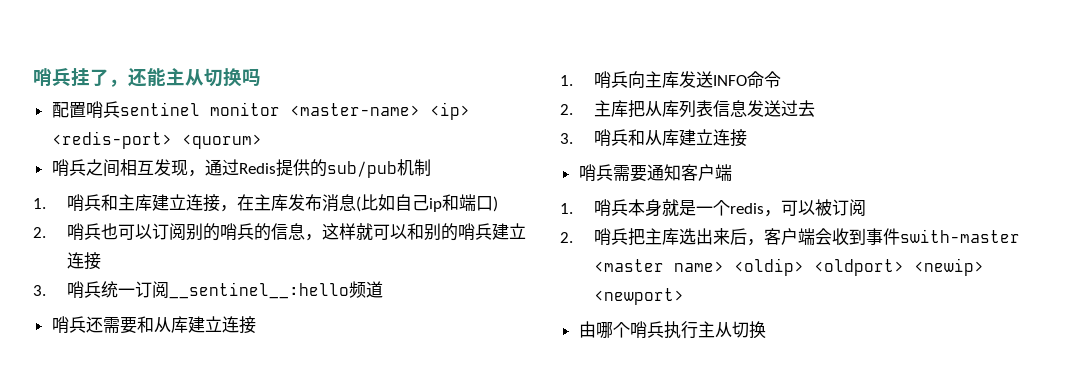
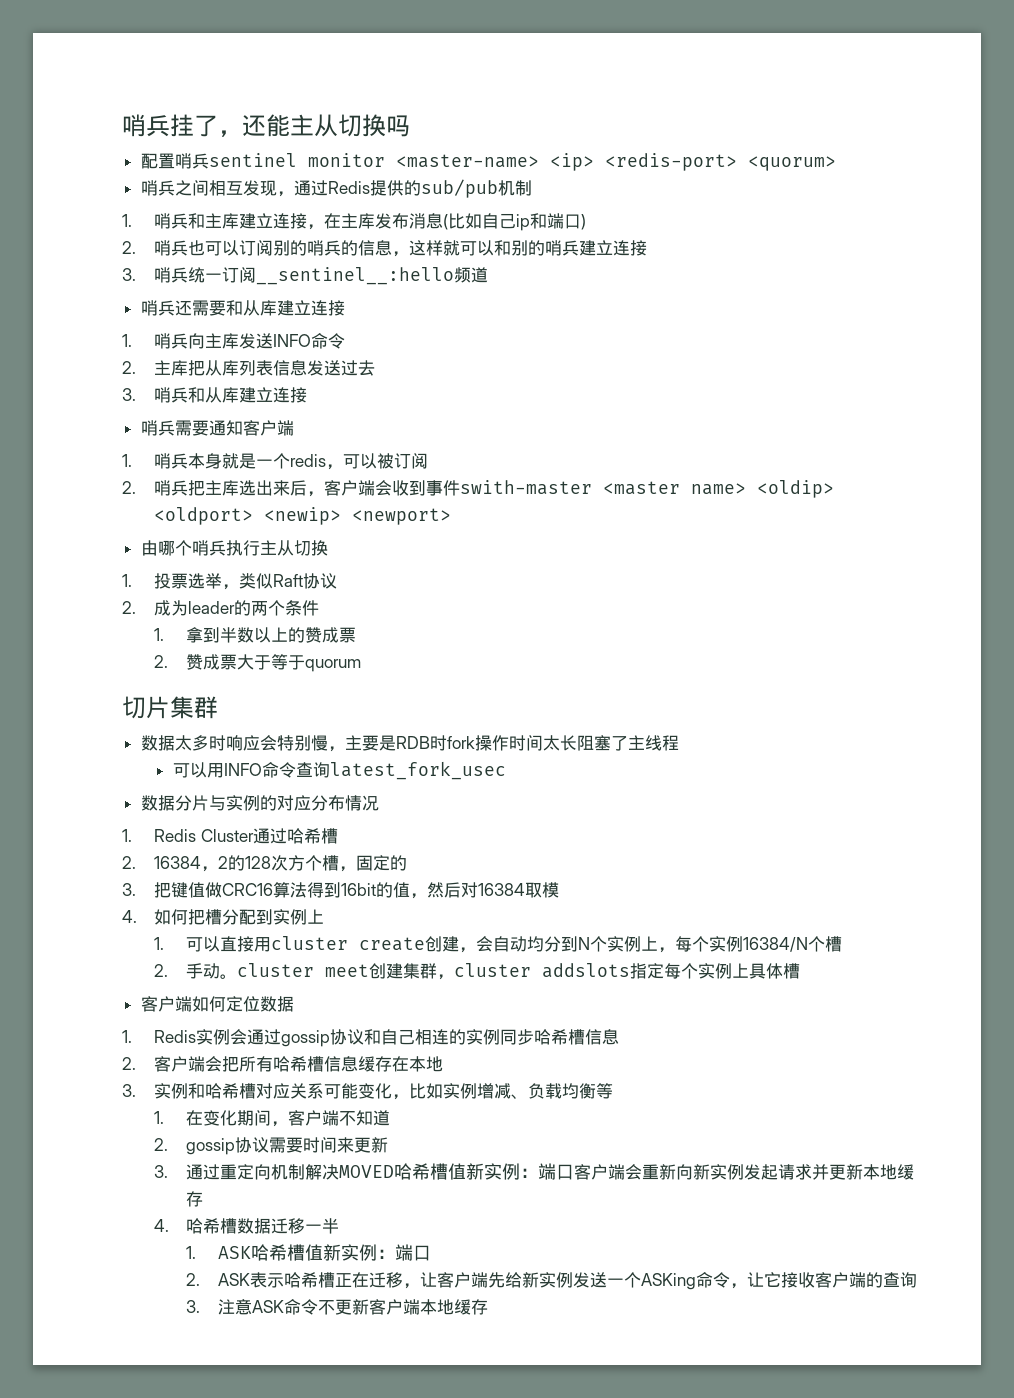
+ 1.投票选举，类似Raft协议
+ 2.成为leader的两个条件
+ 1.拿到半数以上的赞成票
+ 2.赞成票大于等于quorum
+ 切片集群
+ 数据太多时响应会特别慢，主要是RDB时fork操作时间太长阻塞了主线程
+ 可以用INFO命令查询latest_fork_usec
+ 数据分片与实例的对应分布情况
+ 1. Redis Cluster通过哈希槽
+ 2. 16384，2的128次方个槽，固定的
+ 3.把键值做CRC16算法得到16bit的值，然后对16384取模
+ 4.如何把槽分配到实例上
+ 1.可以直接用cluster create创建，会自动均分到N个实例上，每个实例16384/N个槽
+ 2.手动。cluster meet创建集群，cluster addslots指定每个实例上具体槽
+ 客户端如何定位数据
+ 1. Redis实例会通过gossip协议和自己相连的实例同步哈希槽信息
+ 2.客户端会把所有哈希槽信息缓存在本地
+ 3.实例和哈希槽对应关系可能变化，比如实例增减、负载均衡等
+ 1.在变化期间，客户端不知道
+ 2. gossip协议需要时间来更新
+ 3.通过重定向机制解决MOVED哈希槽值新实例：端口客户端会重新向新实例发起请求并更新本地缓存
+ 4.哈希槽数据迁移一半
+ 1. ASK哈希槽值新实例：端口
+ 2. ASK表示哈希槽正在迁移，让客户端先给新实例发送一个ASKing命令，让它接收客户端的查询
+ 3.注意ASK命令不更新客户端本地缓存

